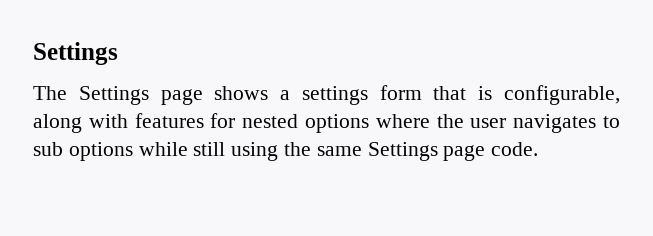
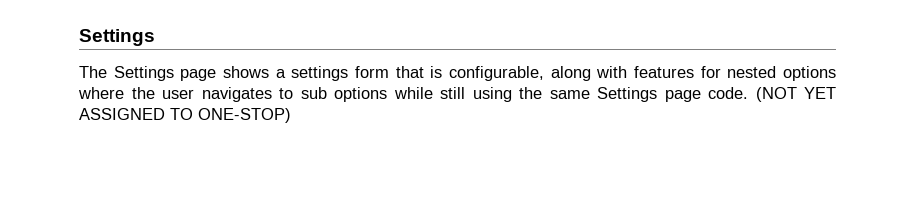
+ (NOT YET ASSIGNED TO ONE-STOP)

